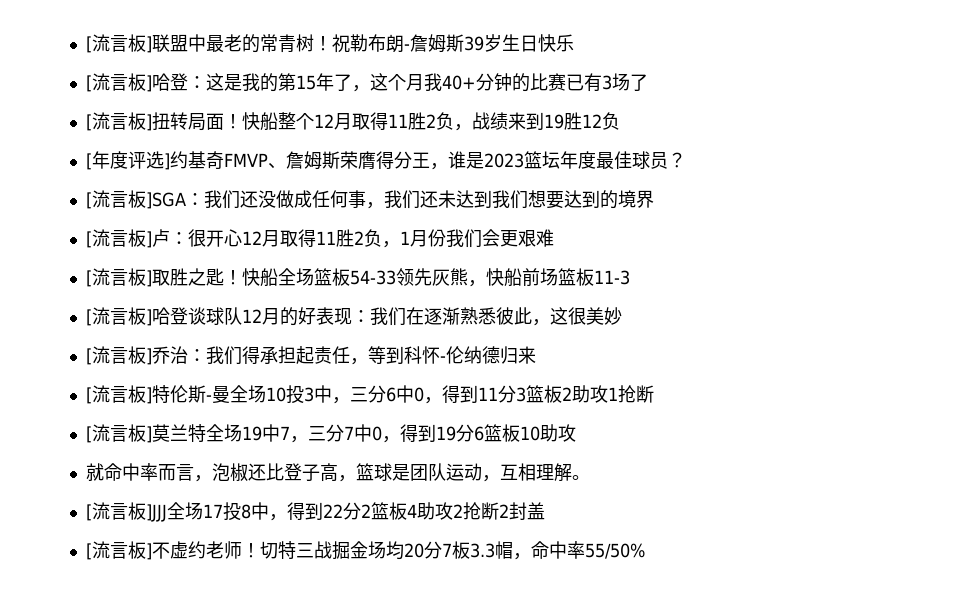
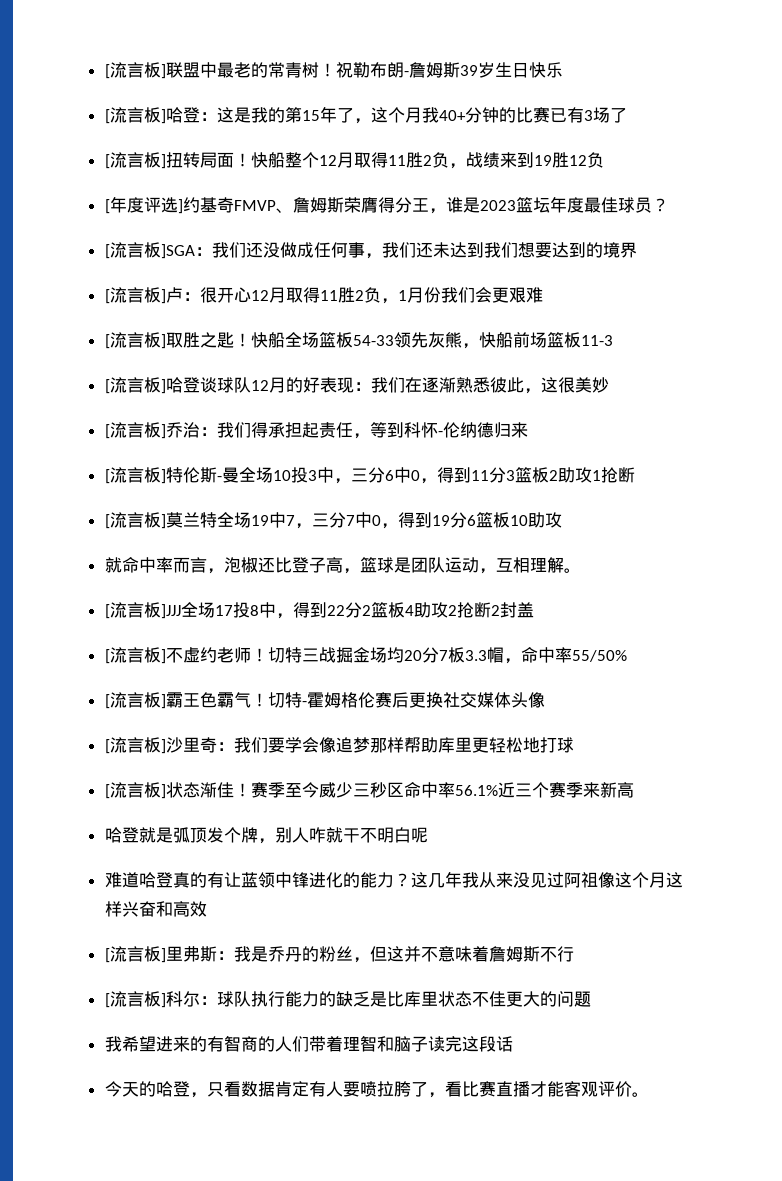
+ [流言板]霸王色霸气！切特-霍姆格伦赛后更换社交媒体头像
+ [流言板]沙里奇：我们要学会像追梦那样帮助库里更轻松地打球
+ [流言板]状态渐佳！赛季至今威少三秒区命中率56.1%近三个赛季来新高
+ 哈登就是弧顶发个牌，别人咋就干不明白呢
+ 难道哈登真的有让蓝领中锋进化的能力？这几年我从来没见过阿祖像这个月这样兴奋和高效
+ [流言板]里弗斯：我是乔丹的粉丝，但这并不意味着詹姆斯不行
+ [流言板]科尔：球队执行能力的缺乏是比库里状态不佳更大的问题
+ 我希望进来的有智商的人们带着理智和脑子读完这段话
+ 今天的哈登，只看数据肯定有人要喷拉胯了，看比赛直播才能客观评价。

